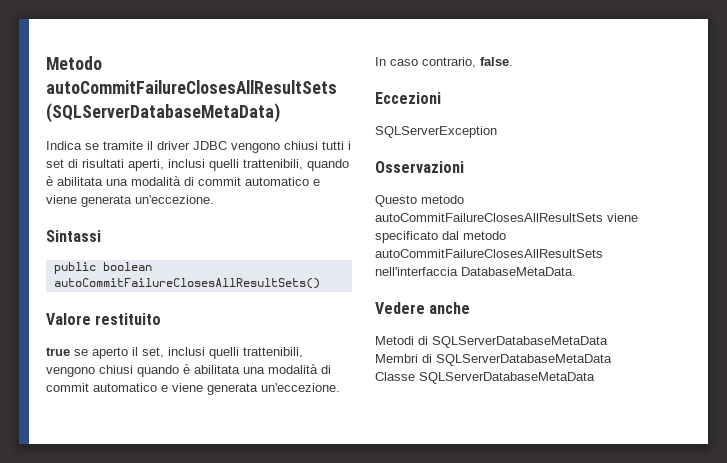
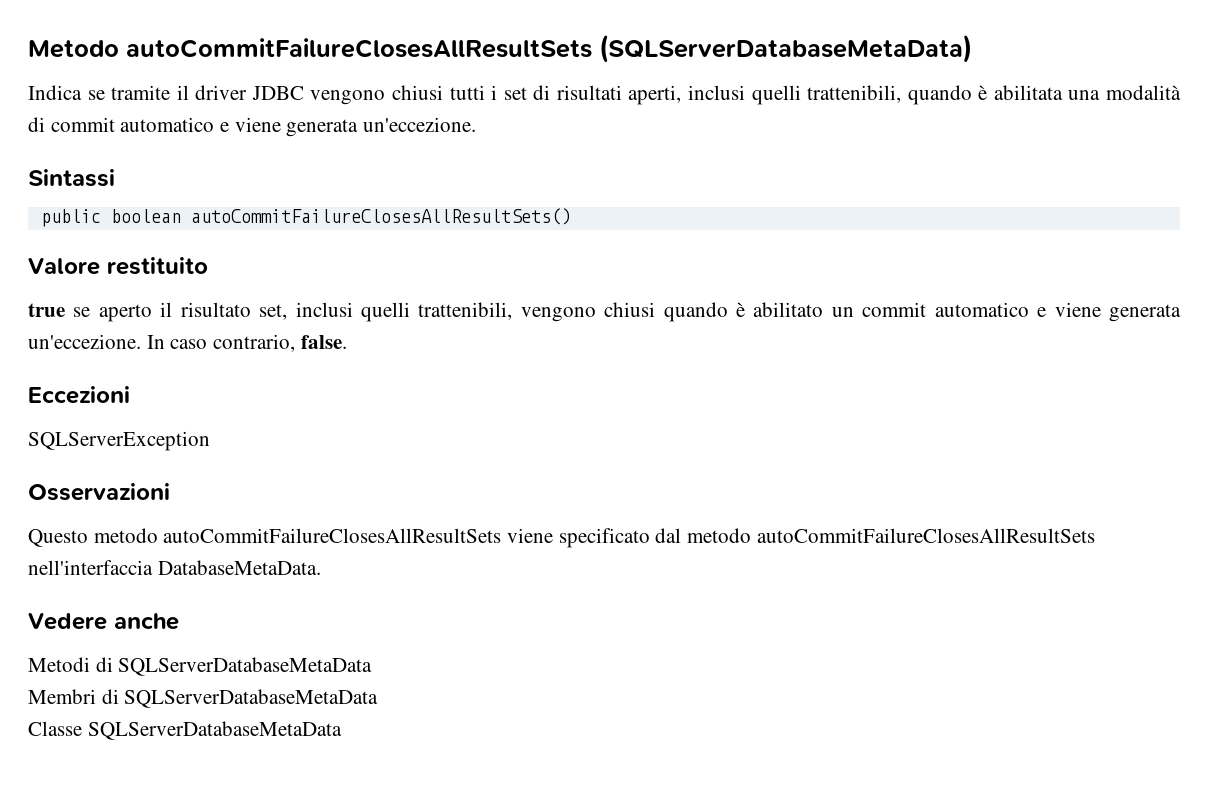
- true se aperto il set, inclusi quelli trattenibili, vengono chiusi quando è abilitata una modalità di commit automatico e viene generata un'eccezione.
+ true se aperto il risultato set, inclusi quelli trattenibili, vengono chiusi quando è abilitato un commit automatico e viene generata un'eccezione.

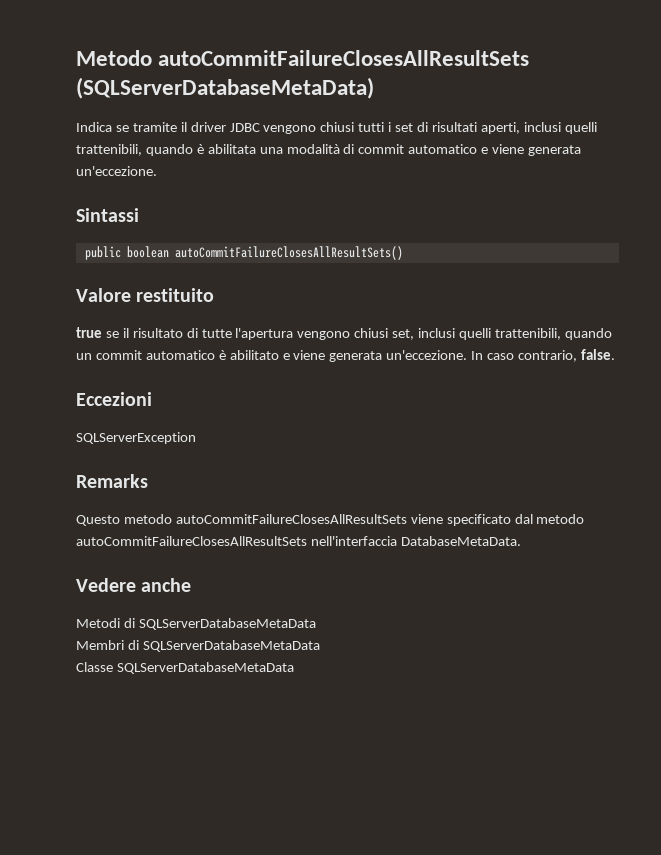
- true se aperto il risultato set, inclusi quelli trattenibili, vengono chiusi quando è abilitato un commit automatico e viene generata un'eccezione.
+ true se il risultato di tutte l'apertura vengono chiusi set, inclusi quelli trattenibili, quando un commit automatico è abilitato e viene generata un'eccezione.
- Osservazioni
+ Remarks

